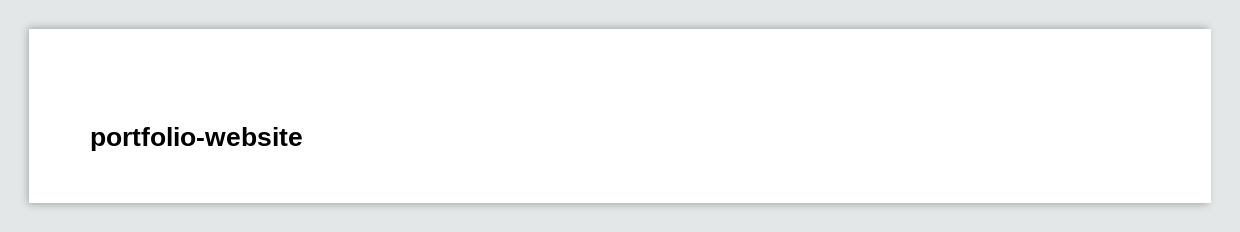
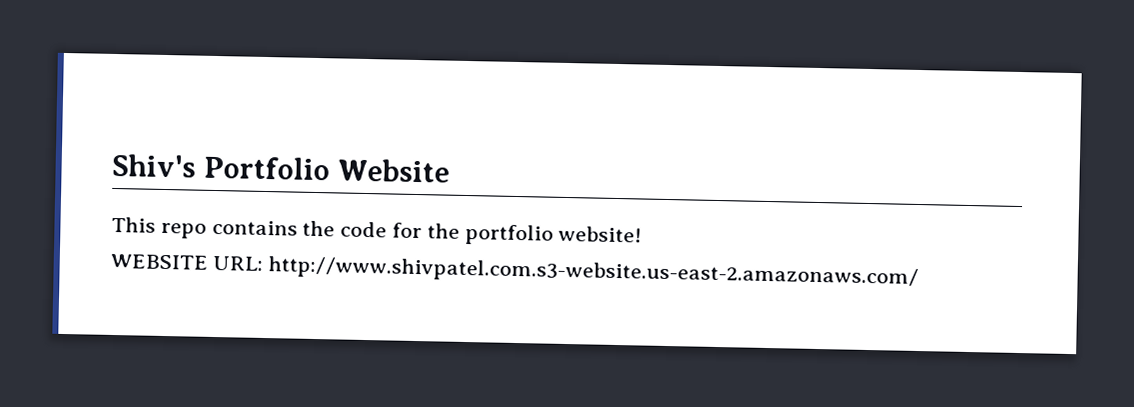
- portfolio-website
+ Shiv's Portfolio Website
+ This repo contains the code for the portfolio website!
+ WEBSITE URL: http://www.shivpatel.com.s3-website.us-east-2.amazonaws.com/

